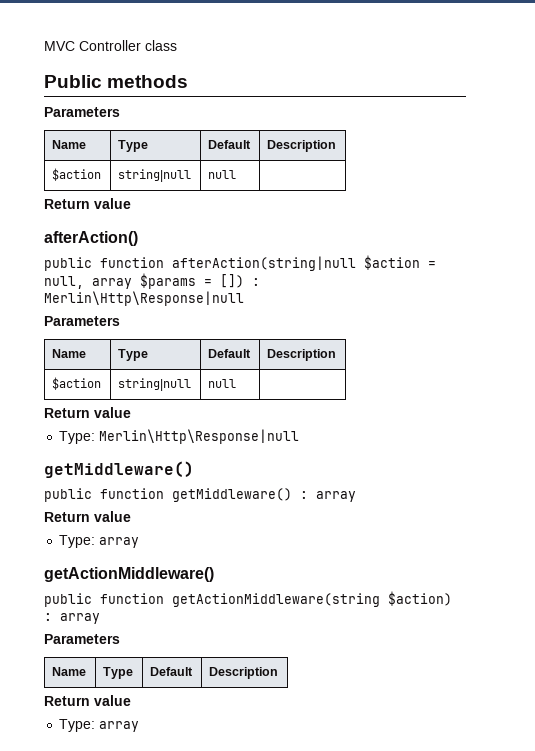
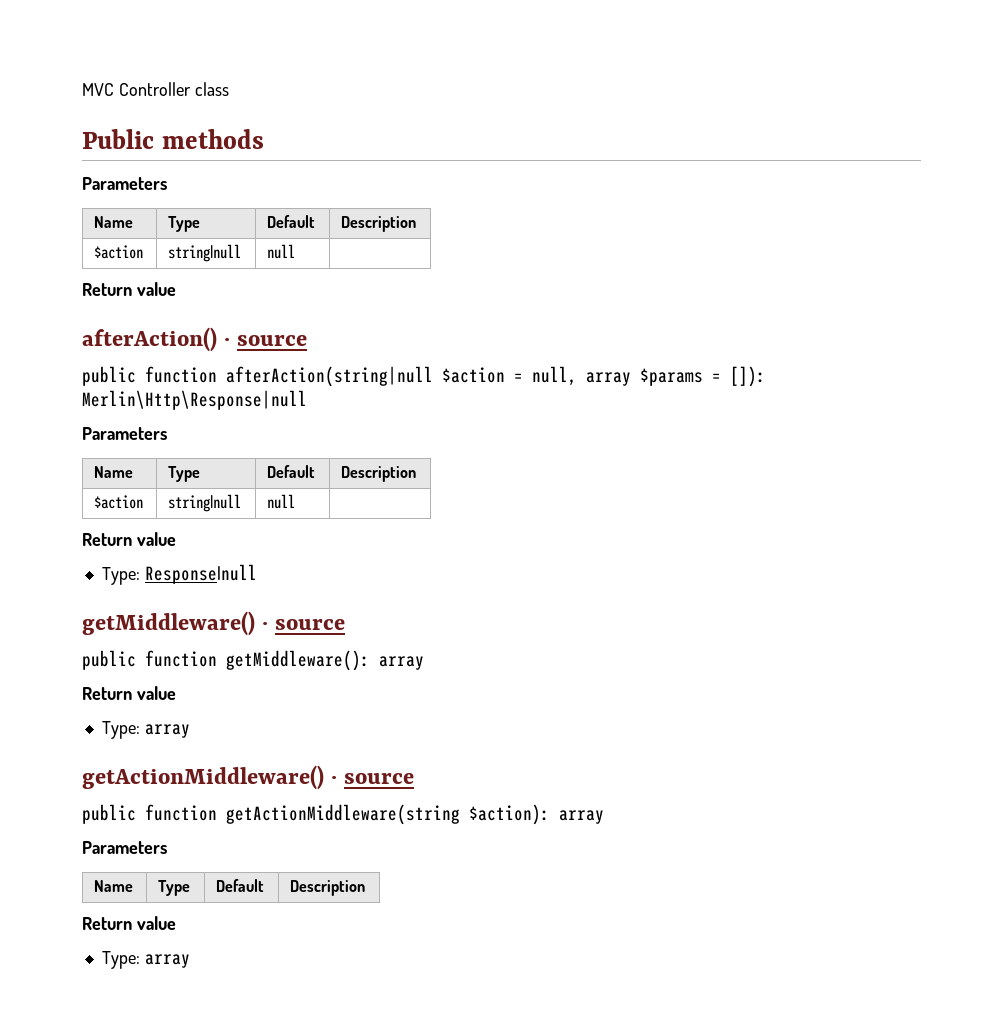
- afterAction()
+ afterAction() · source
- public function afterAction(string|null $action = null, array $params = []) : Merlin\Http\Response|null
+ public function afterAction(string|null $action = null, array $params = []): Merlin\Http\Response|null
- Type: Merlin\Http\Response|null
- getMiddleware()
- public function getMiddleware() : array
+ Type: Response|null
+ getMiddleware() · source
+ public function getMiddleware(): array
- getActionMiddleware()
+ getActionMiddleware() · source
- public function getActionMiddleware(string $action) : array
+ public function getActionMiddleware(string $action): array

